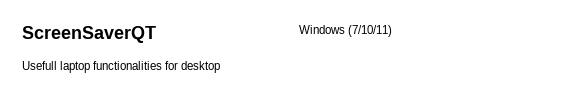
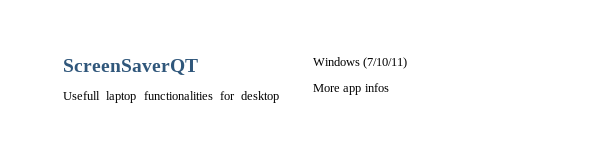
+ More app infos

